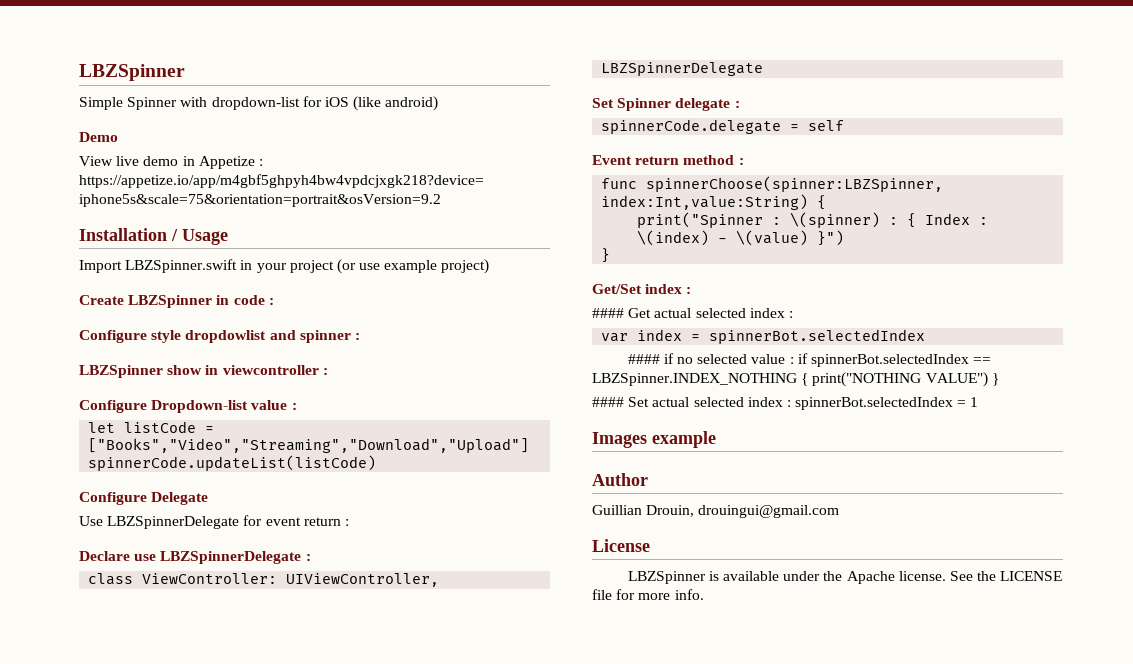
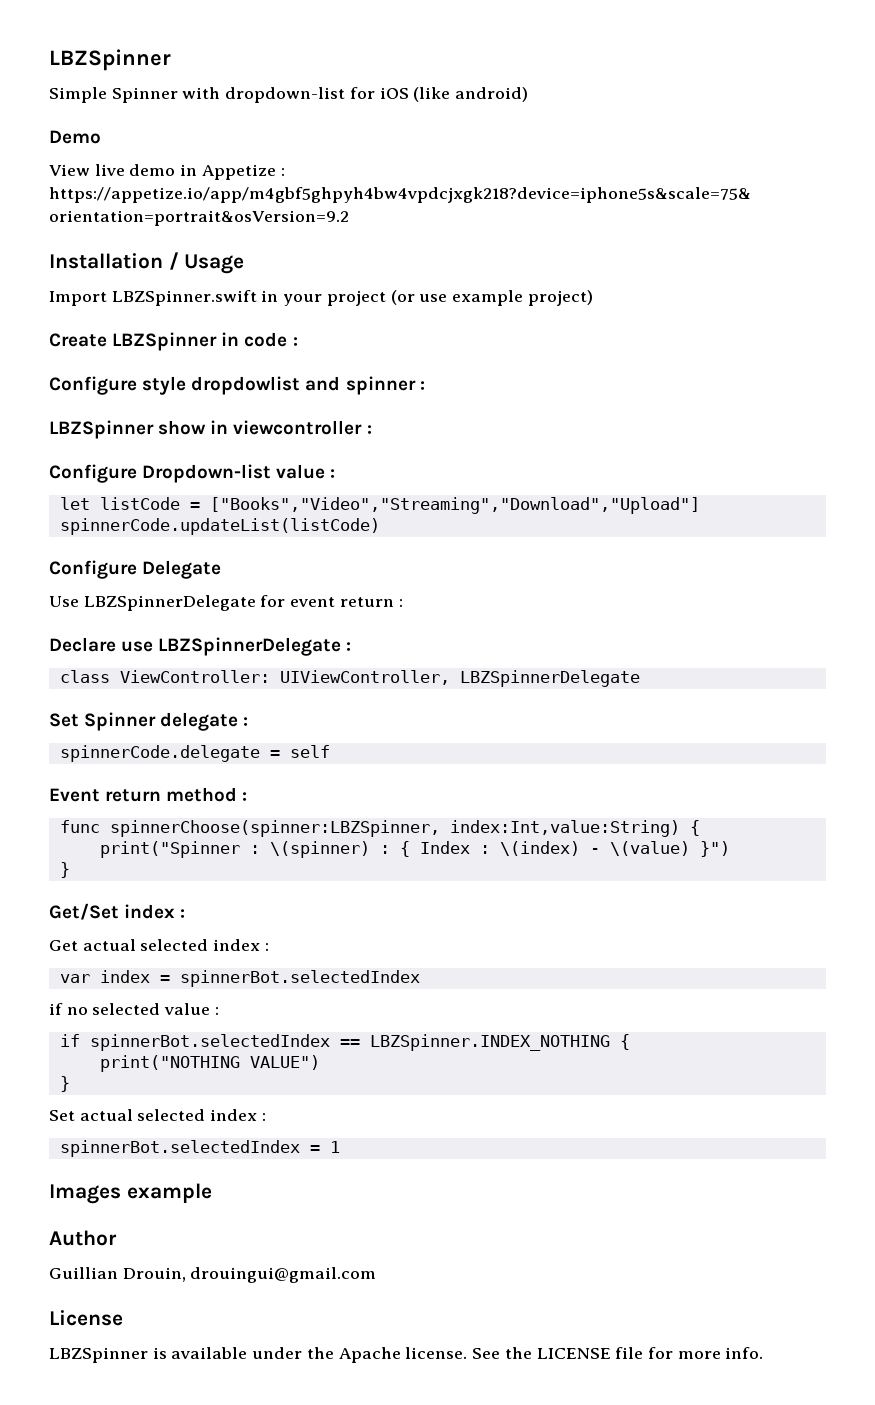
- #### Get actual selected index :
+ Get actual selected index :
- #### if no selected value : if spinnerBot.selectedIndex == LBZSpinner.INDEX_NOTHING { print("NOTHING VALUE") }
- #### Set actual selected index : spinnerBot.selectedIndex = 1
+ if no selected value :
+ if spinnerBot.selectedIndex == LBZSpinner.INDEX_NOTHING {
+ print("NOTHING VALUE")
+ }
+ Set actual selected index :
+ spinnerBot.selectedIndex = 1

